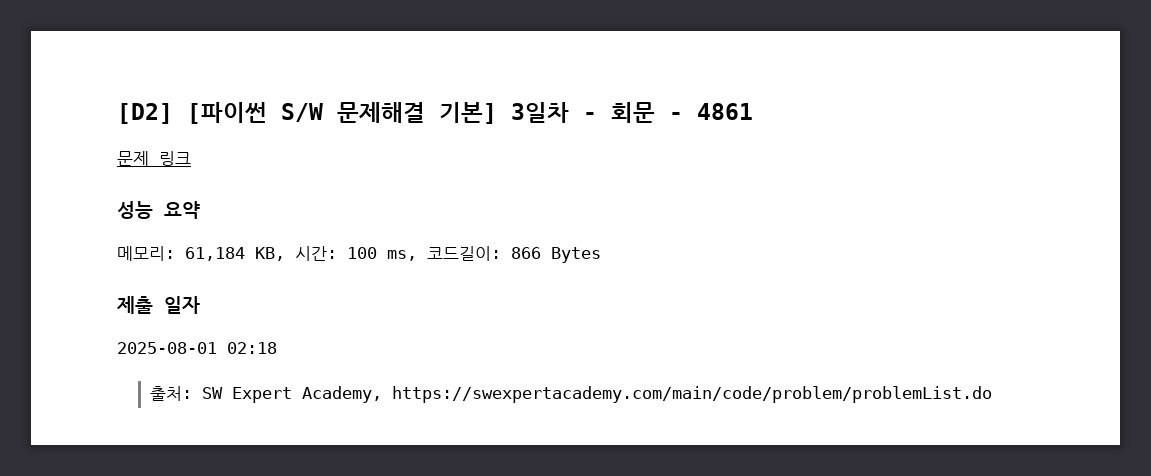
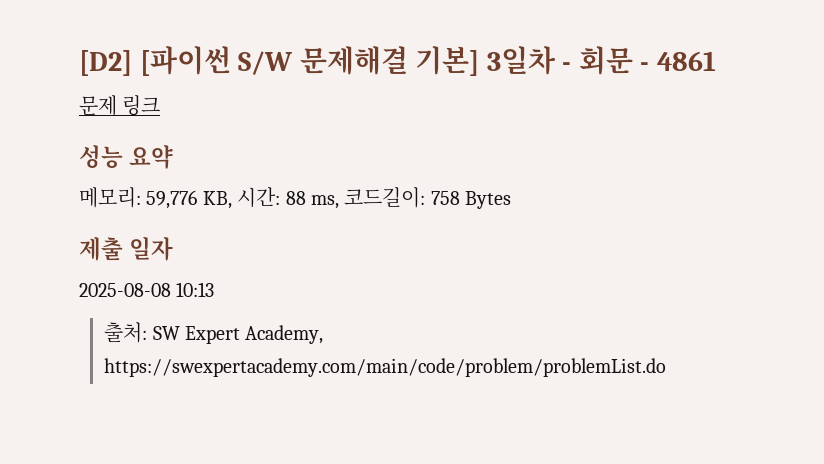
- 메모리: 61,184 KB, 시간: 100 ms, 코드길이: 866 Bytes
+ 메모리: 59,776 KB, 시간: 88 ms, 코드길이: 758 Bytes
- 2025-08-01 02:18
+ 2025-08-08 10:13

